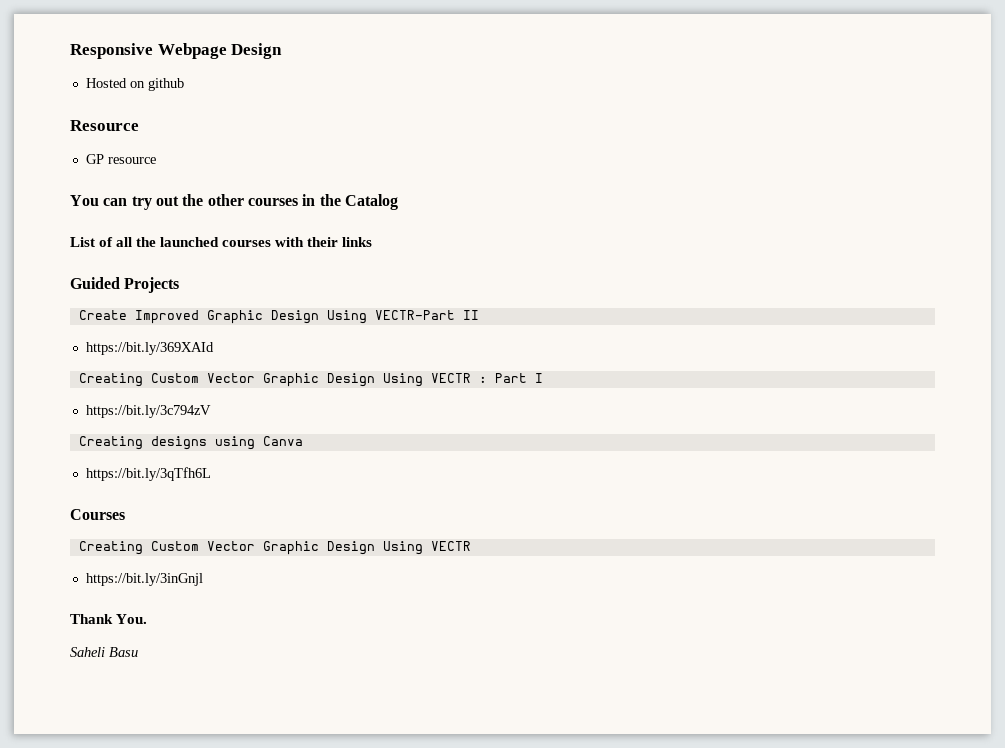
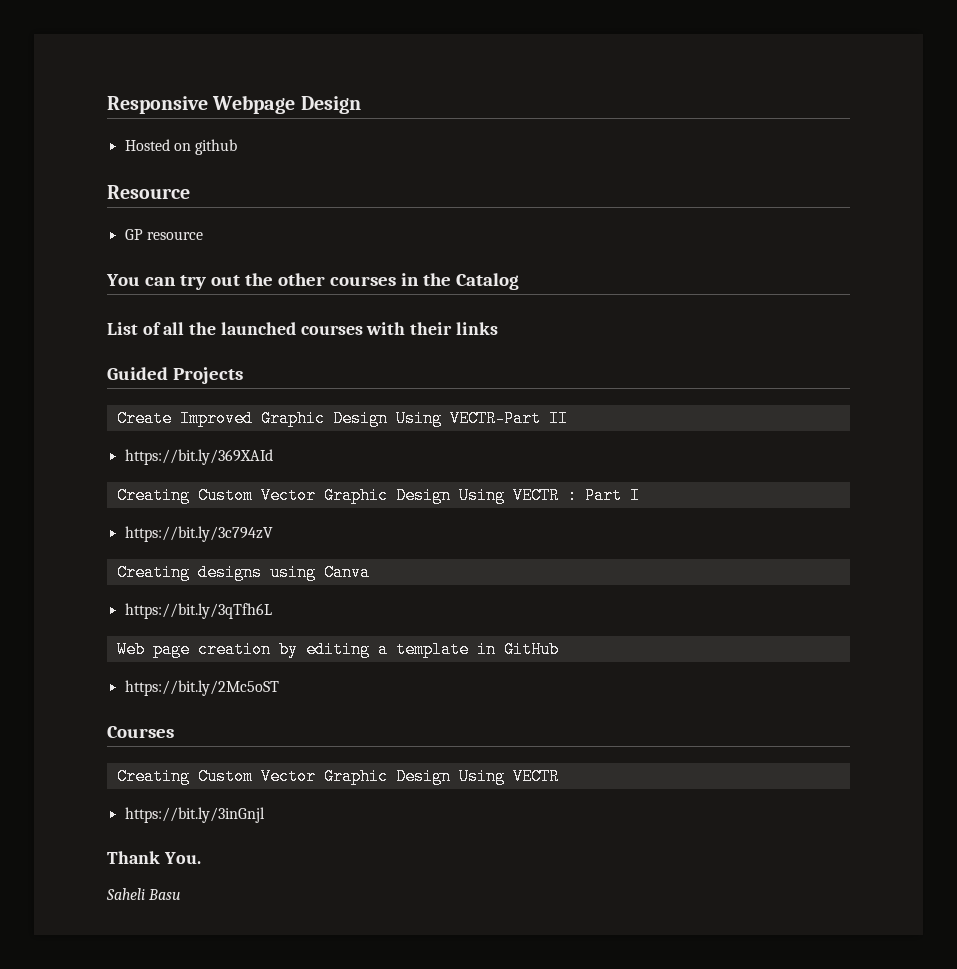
+ Web page creation by editing a template in GitHub
+ https://bit.ly/2Mc5oST

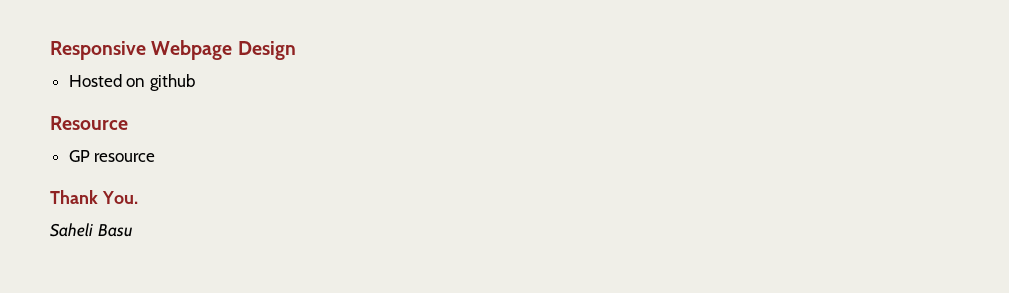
- You can try out the other courses in the Catalog
- List of all the launched courses with their links
- Guided Projects
- Create Improved Graphic Design Using VECTR-Part II
- https://bit.ly/369XAId
- Creating Custom Vector Graphic Design Using VECTR : Part I
- https://bit.ly/3c794zV
- Creating designs using Canva
- https://bit.ly/3qTfh6L
- Web page creation by editing a template in GitHub
- https://bit.ly/2Mc5oST
- Courses
- Creating Custom Vector Graphic Design Using VECTR
- https://bit.ly/3inGnjl

